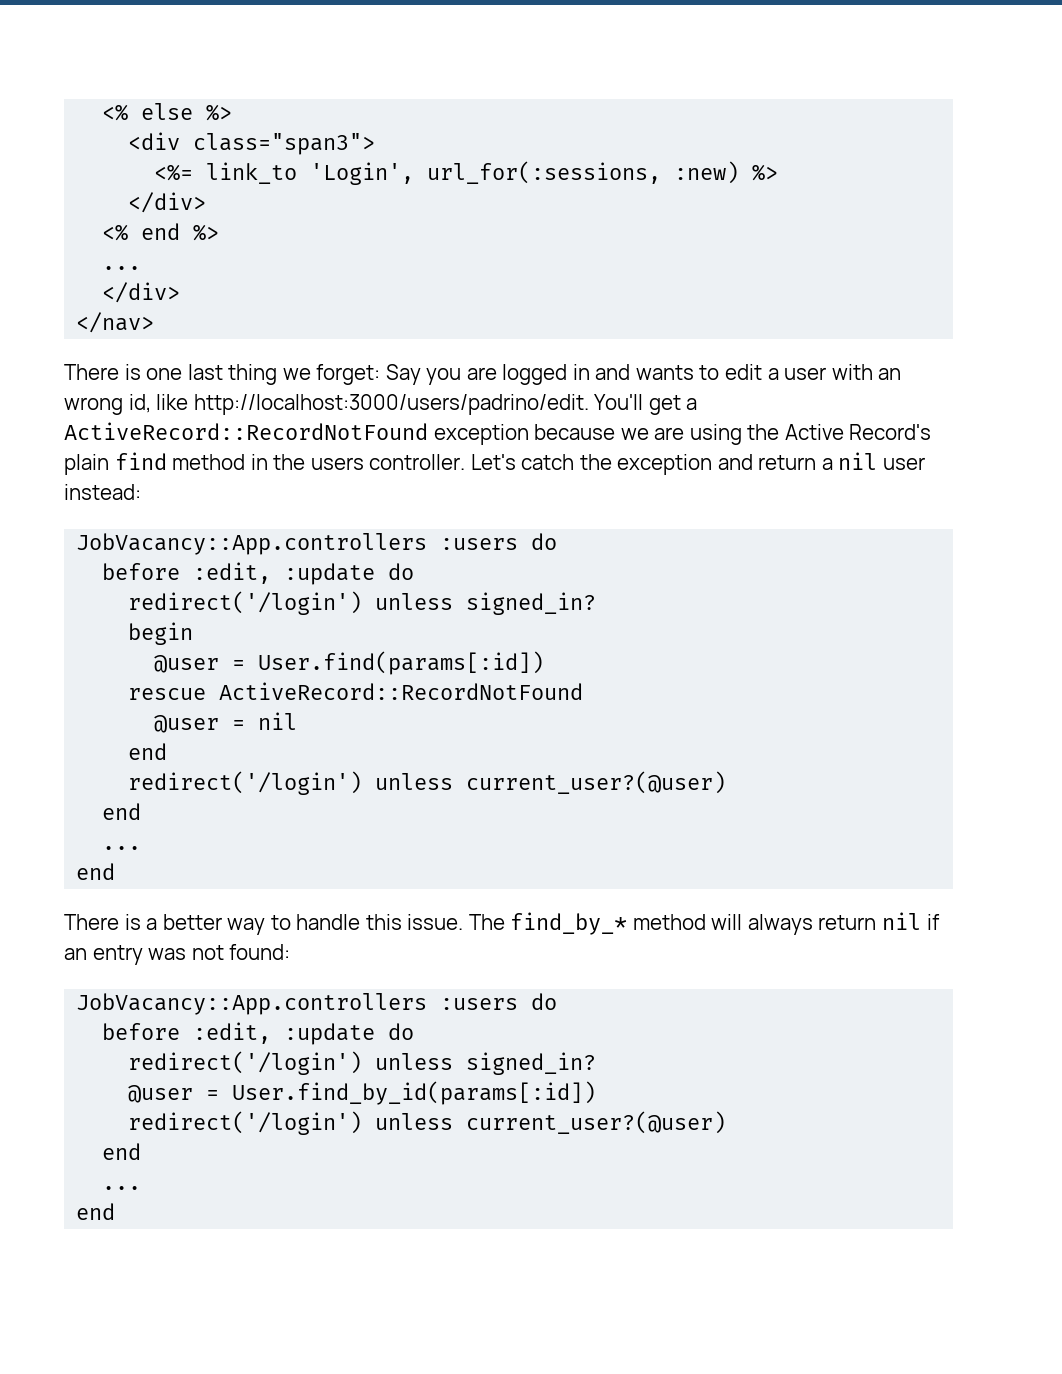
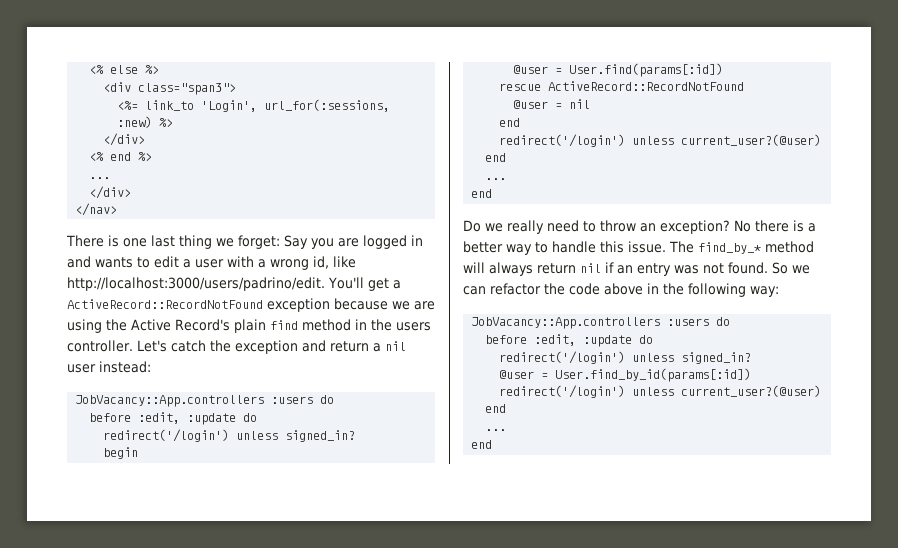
- There is one last thing we forget: Say you are logged in and wants to edit a user with an wrong id, like http://localhost:3000/users/padrino/edit.
+ There is one last thing we forget: Say you are logged in and wants to edit a user with a wrong id, like http://localhost:3000/users/padrino/edit.
- There is a better way to handle this issue.
+ Do we really need to throw an exception? No there is a better way to handle this issue.
- The find_by_* method will always return nil if an entry was not found:
+ The find_by_* method will always return nil if an entry was not found. So we can refactor the code above in the following way:

